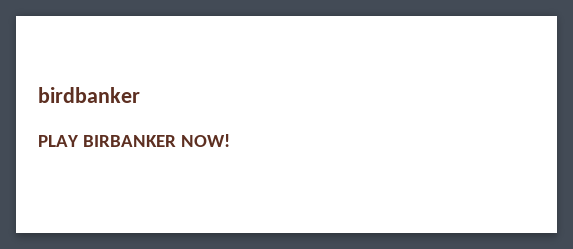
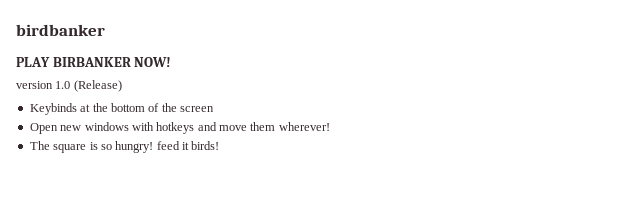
+ version 1.0 (Release)
+ Keybinds at the bottom of the screen
+ Open new windows with hotkeys and move them wherever!
+ The square is so hungry! feed it birds!

